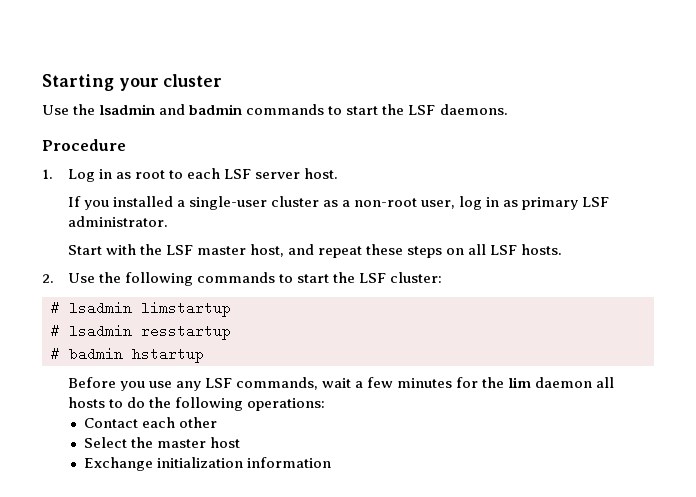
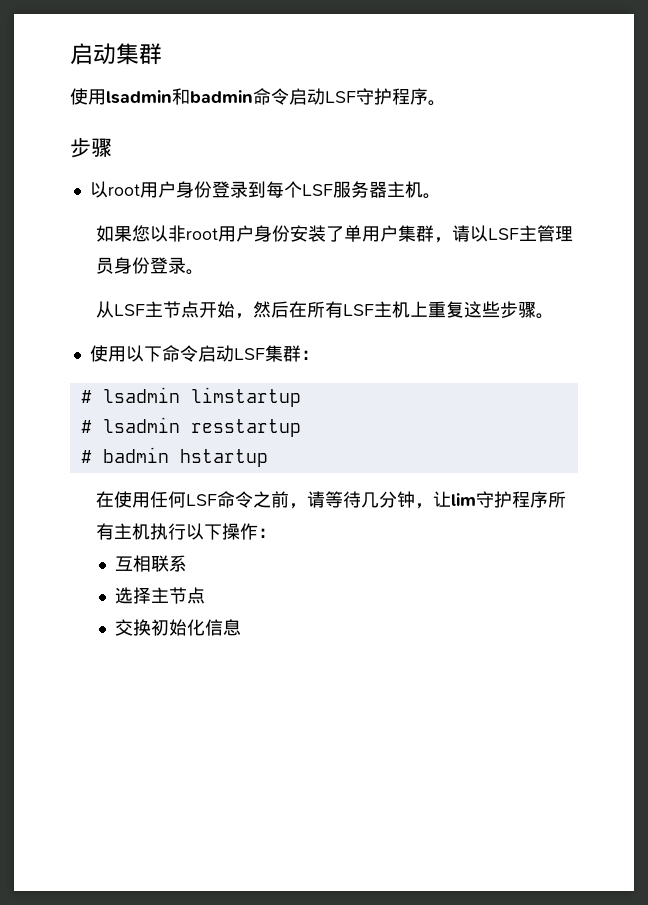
- Starting your cluster
- Use the lsadmin and badmin commands to start the LSF daemons.
- Procedure
- 1. Log in as root to each LSF server host.
- If you installed a single-user cluster as a non-root user, log in as primary LSF administrator.
- Start with the LSF master host, and repeat these steps on all LSF hosts.
- 2. Use the following commands to start the LSF cluster:
+ 启动集群
+ 使用lsadmin和badmin命令启动LSF守护程序。
+ 步骤
+ 以root用户身份登录到每个LSF服务器主机。
+ 如果您以非root用户身份安装了单用户集群，请以LSF主管理员身份登录。
+ 从LSF主节点开始，然后在所有LSF主机上重复这些步骤。
+ 使用以下命令启动LSF集群：
- Before you use any LSF commands, wait a few minutes for the lim daemon all hosts to do the following operations:
- Contact each other
- Select the master host
- Exchange initialization information
+ 在使用任何LSF命令之前，请等待几分钟，让lim守护程序所有主机执行以下操作：
+ 互相联系
+ 选择主节点
+ 交换初始化信息

